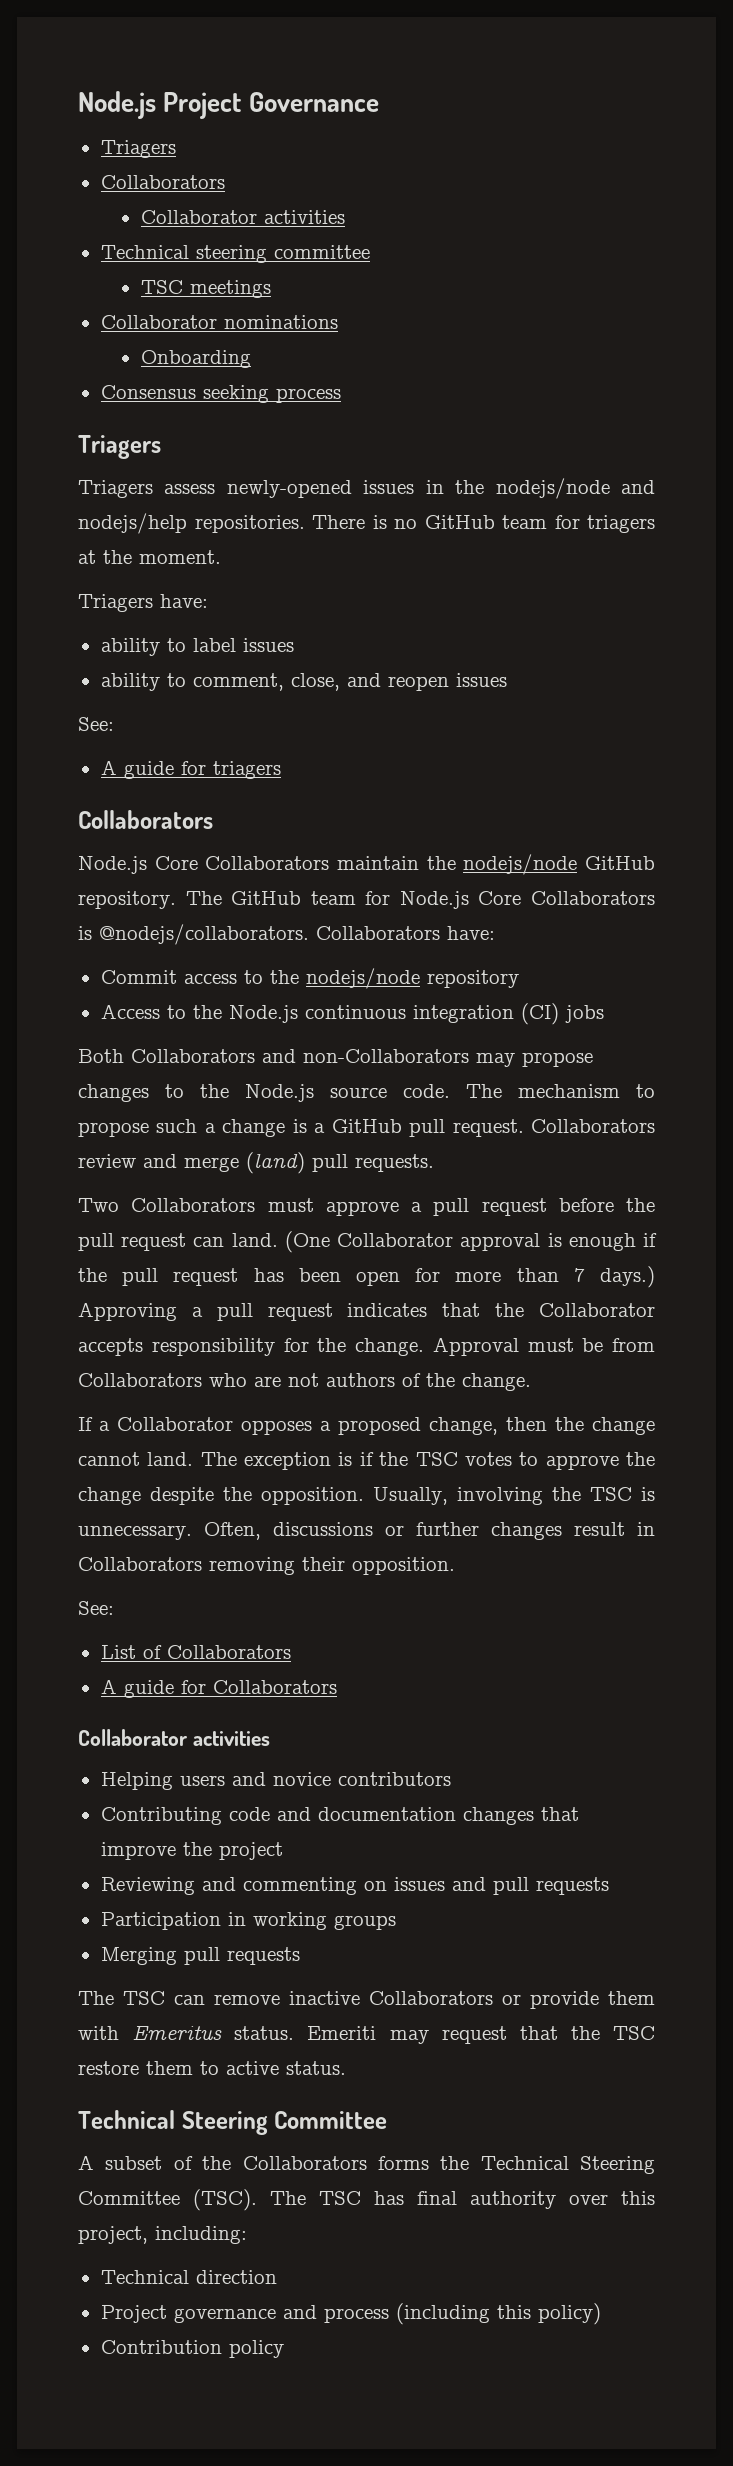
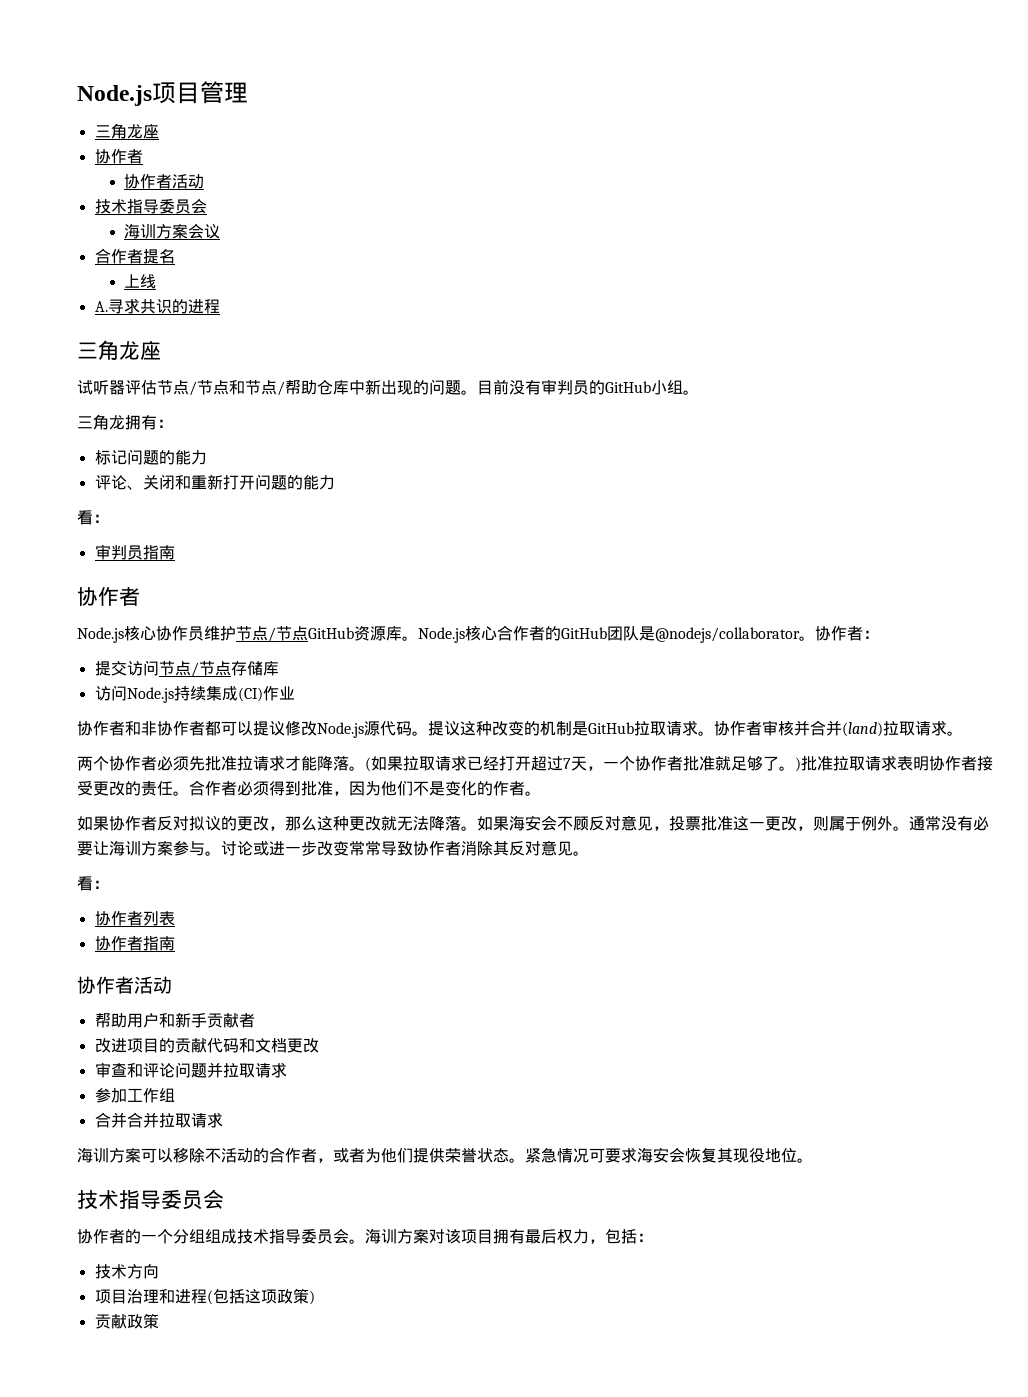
- Node.js Project Governance
- Triagers
- Collaborators
- Collaborator activities
- Technical steering committee
- TSC meetings
- Collaborator nominations
- Onboarding
- Consensus seeking process
- Triagers
- Triagers assess newly-opened issues in the nodejs/node and nodejs/help repositories. There is no GitHub team for triagers at the moment.
- Triagers have:
- ability to label issues
- ability to comment, close, and reopen issues
- See:
- A guide for triagers
- Collaborators
- Node.js Core Collaborators maintain the nodejs/node GitHub repository. The GitHub team for Node.js Core Collaborators is @nodejs/collaborators. Collaborators have:
- Commit access to the nodejs/node repository
- Access to the Node.js continuous integration (CI) jobs
- Both Collaborators and non-Collaborators may propose changes to the Node.js source code. The mechanism to propose such a change is a GitHub pull request. Collaborators review and merge (land) pull requests.
- Two Collaborators must approve a pull request before the pull request can land. (One Collaborator approval is enough if the pull request has been open for more than 7 days.) Approving a pull request indicates that the Collaborator accepts responsibility for the change. Approval must be from Collaborators who are not authors of the change.
- If a Collaborator opposes a proposed change, then the change cannot land. The exception is if the TSC votes to approve the change despite the opposition. Usually, involving the TSC is unnecessary. Often, discussions or further changes result in Collaborators removing their opposition.
- See:
- List of Collaborators
- A guide for Collaborators
- Collaborator activities
- Helping users and novice contributors
- Contributing code and documentation changes that improve the project
- Reviewing and commenting on issues and pull requests
- Participation in working groups
- Merging pull requests
- The TSC can remove inactive Collaborators or provide them with Emeritus status. Emeriti may request that the TSC restore them to active status.
- Technical Steering Committee
- A subset of the Collaborators forms the Technical Steering Committee (TSC). The TSC has final authority over this project, including:
- Technical direction
- Project governance and process (including this policy)
- Contribution policy
+ Node.js项目管理
+ 三角龙座
+ 协作者
+ 协作者活动
+ 技术指导委员会
+ 海训方案会议
+ 合作者提名
+ 上线
+ A.寻求共识的进程
+ 三角龙座
+ 试听器评估节点/节点和节点/帮助仓库中新出现的问题。目前没有审判员的GitHub小组。
+ 三角龙拥有：
+ 标记问题的能力
+ 评论、关闭和重新打开问题的能力
+ 看：
+ 审判员指南
+ 协作者
+ Node.js核心协作员维护节点/节点GitHub资源库。Node.js核心合作者的GitHub团队是@nodejs/collaborator。协作者：
+ 提交访问节点/节点存储库
+ 访问Node.js持续集成(CI)作业
+ 协作者和非协作者都可以提议修改Node.js源代码。提议这种改变的机制是GitHub拉取请求。协作者审核并合并(land)拉取请求。
+ 两个协作者必须先批准拉请求才能降落。(如果拉取请求已经打开超过7天，一个协作者批准就足够了。)批准拉取请求表明协作者接受更改的责任。合作者必须得到批准，因为他们不是变化的作者。
+ 如果协作者反对拟议的更改，那么这种更改就无法降落。如果海安会不顾反对意见，投票批准这一更改，则属于例外。通常没有必要让海训方案参与。讨论或进一步改变常常导致协作者消除其反对意见。
+ 看：
+ 协作者列表
+ 协作者指南
+ 协作者活动
+ 帮助用户和新手贡献者
+ 改进项目的贡献代码和文档更改
+ 审查和评论问题并拉取请求
+ 参加工作组
+ 合并合并拉取请求
+ 海训方案可以移除不活动的合作者，或者为他们提供荣誉状态。紧急情况可要求海安会恢复其现役地位。
+ 技术指导委员会
+ 协作者的一个分组组成技术指导委员会。海训方案对该项目拥有最后权力，包括：
+ 技术方向
+ 项目治理和进程(包括这项政策)
+ 贡献政策

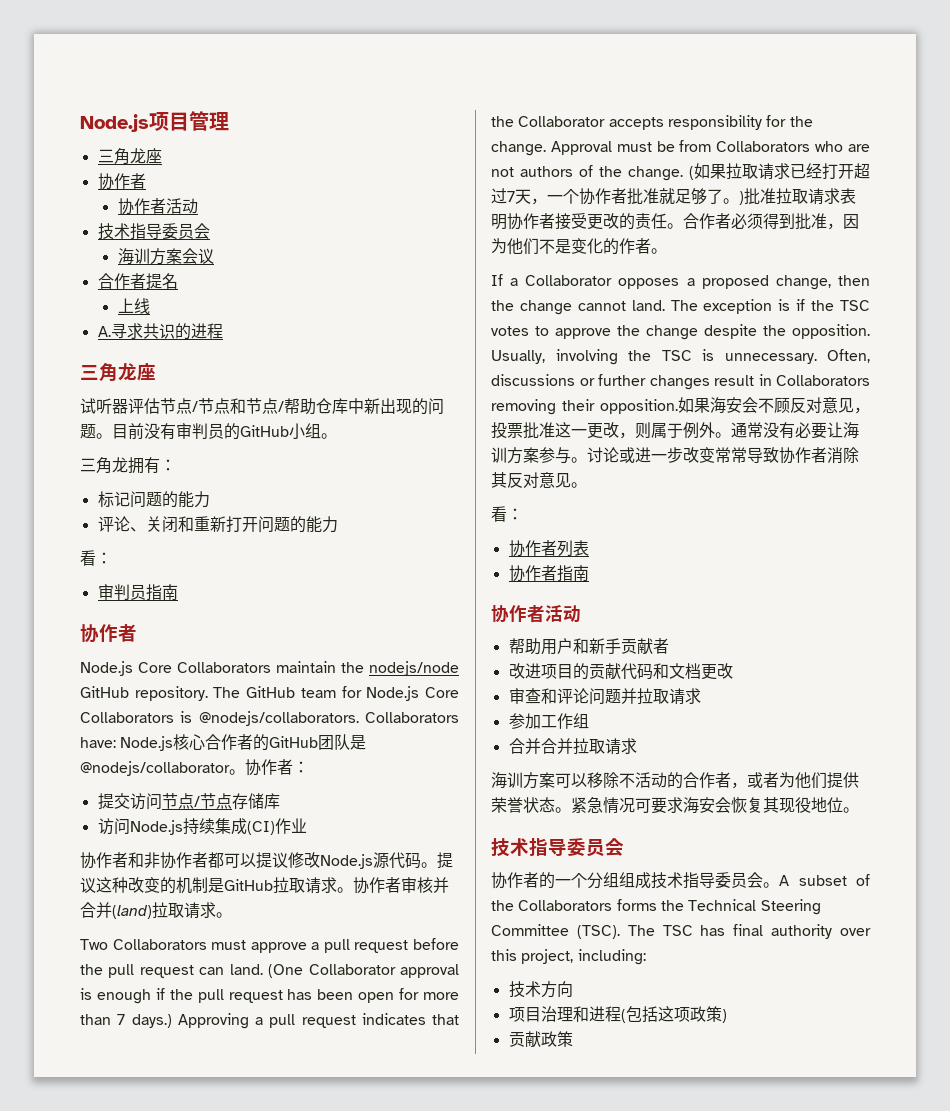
- Node.js核心协作员维护节点/节点GitHub资源库。Node.js核心合作者的GitHub团队是@nodejs/collaborator。
+ Node.js Core Collaborators maintain the nodejs/node GitHub repository. The GitHub team for Node.js Core Collaborators is @nodejs/collaborators. Collaborators have: Node.js核心合作者的GitHub团队是@nodejs/collaborator。
- 两个协作者必须先批准拉请求才能降落。
+ Two Collaborators must approve a pull request before the pull request can land. (One Collaborator approval is enough if the pull request has been open for more than 7 days.) Approving a pull request indicates that the Collaborator accepts responsibility for the change. Approval must be from Collaborators who are not authors of the change.
- 如果协作者反对拟议的更改，那么这种更改就无法降落。
+ If a Collaborator opposes a proposed change, then the change cannot land. The exception is if the TSC votes to approve the change despite the opposition. Usually, involving the TSC is unnecessary. Often, discussions or further changes result in Collaborators removing their opposition.
- 海训方案对该项目拥有最后权力，包括：
+ A subset of the Collaborators forms the Technical Steering Committee (TSC). The TSC has final authority over this project, including:

